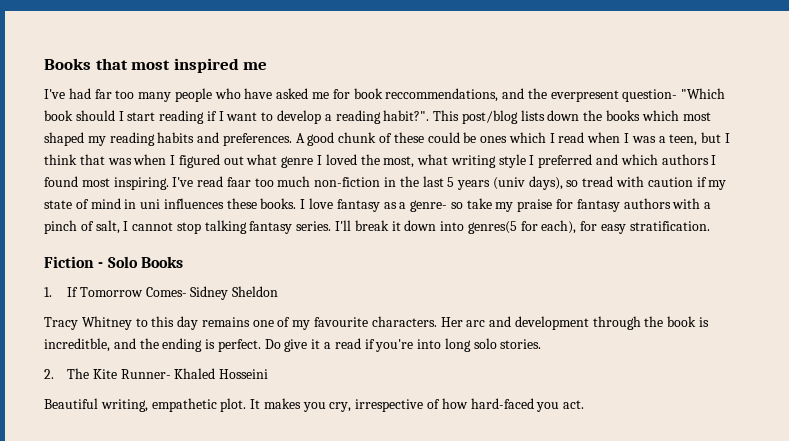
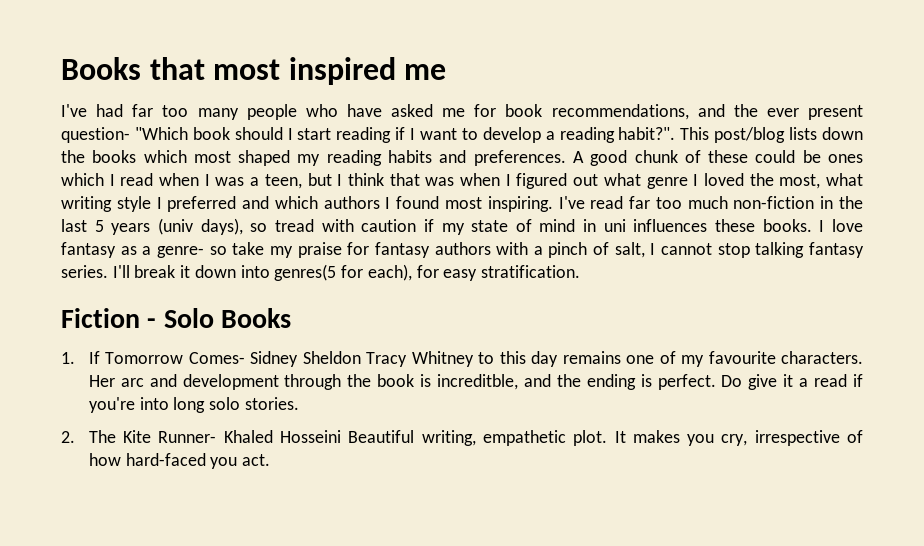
- I've had far too many people who have asked me for book reccommendations, and the everpresent question- "Which book should I start reading if I want to develop a reading habit?".
+ I've had far too many people who have asked me for book recommendations, and the ever present question- "Which book should I start reading if I want to develop a reading habit?".
- I've read faar too much non-fiction in the last 5 years (univ days), so tread with caution if my state of mind in uni influences these books.
+ I've read far too much non-fiction in the last 5 years (univ days), so tread with caution if my state of mind in uni influences these books.
- 1. If Tomorrow Comes- Sidney Sheldon
- Tracy Whitney to this day remains one of my favourite characters.
+ 1. If Tomorrow Comes- Sidney Sheldon Tracy Whitney to this day remains one of my favourite characters.
- 2. The Kite Runner- Khaled Hosseini
- Beautiful writing, empathetic plot.
+ 2. The Kite Runner- Khaled Hosseini Beautiful writing, empathetic plot.

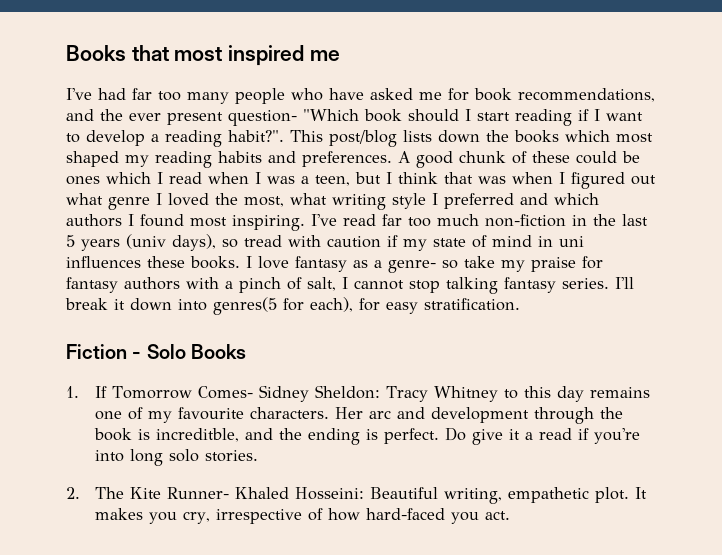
- 1. If Tomorrow Comes- Sidney Sheldon Tracy Whitney to this day remains one of my favourite characters.
+ 1. If Tomorrow Comes- Sidney Sheldon: Tracy Whitney to this day remains one of my favourite characters.
- 2. The Kite Runner- Khaled Hosseini Beautiful writing, empathetic plot.
+ 2. The Kite Runner- Khaled Hosseini: Beautiful writing, empathetic plot.

